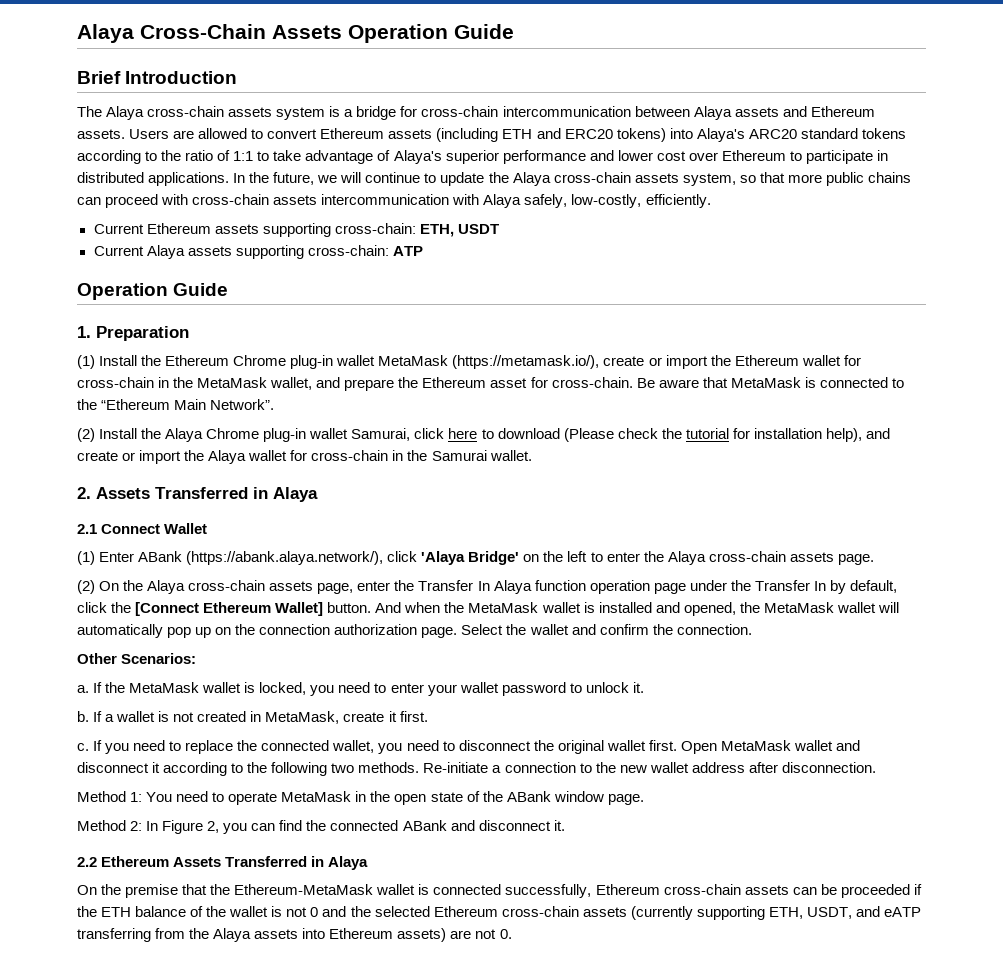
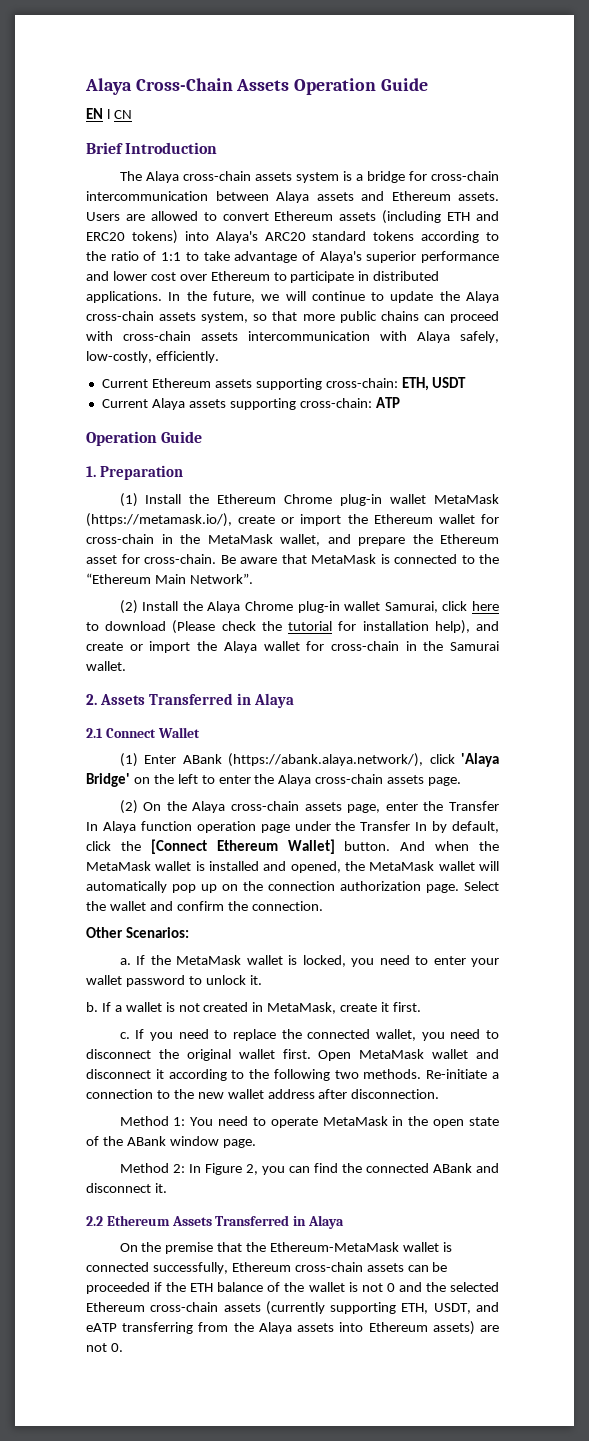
+ EN l CN

